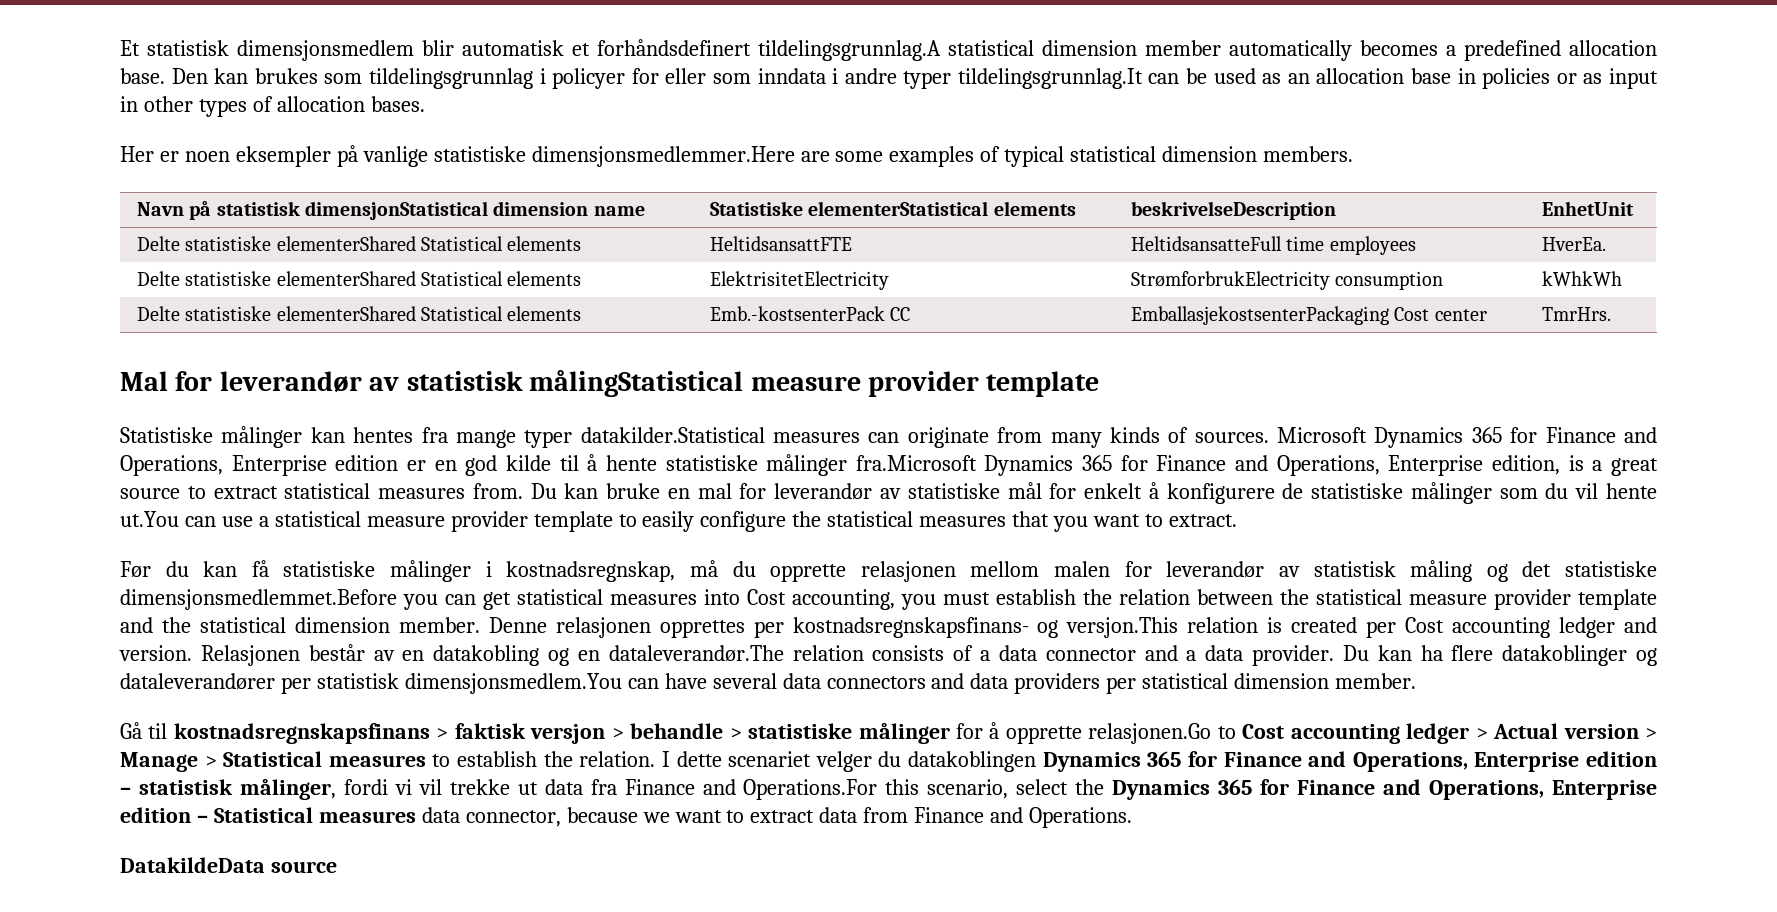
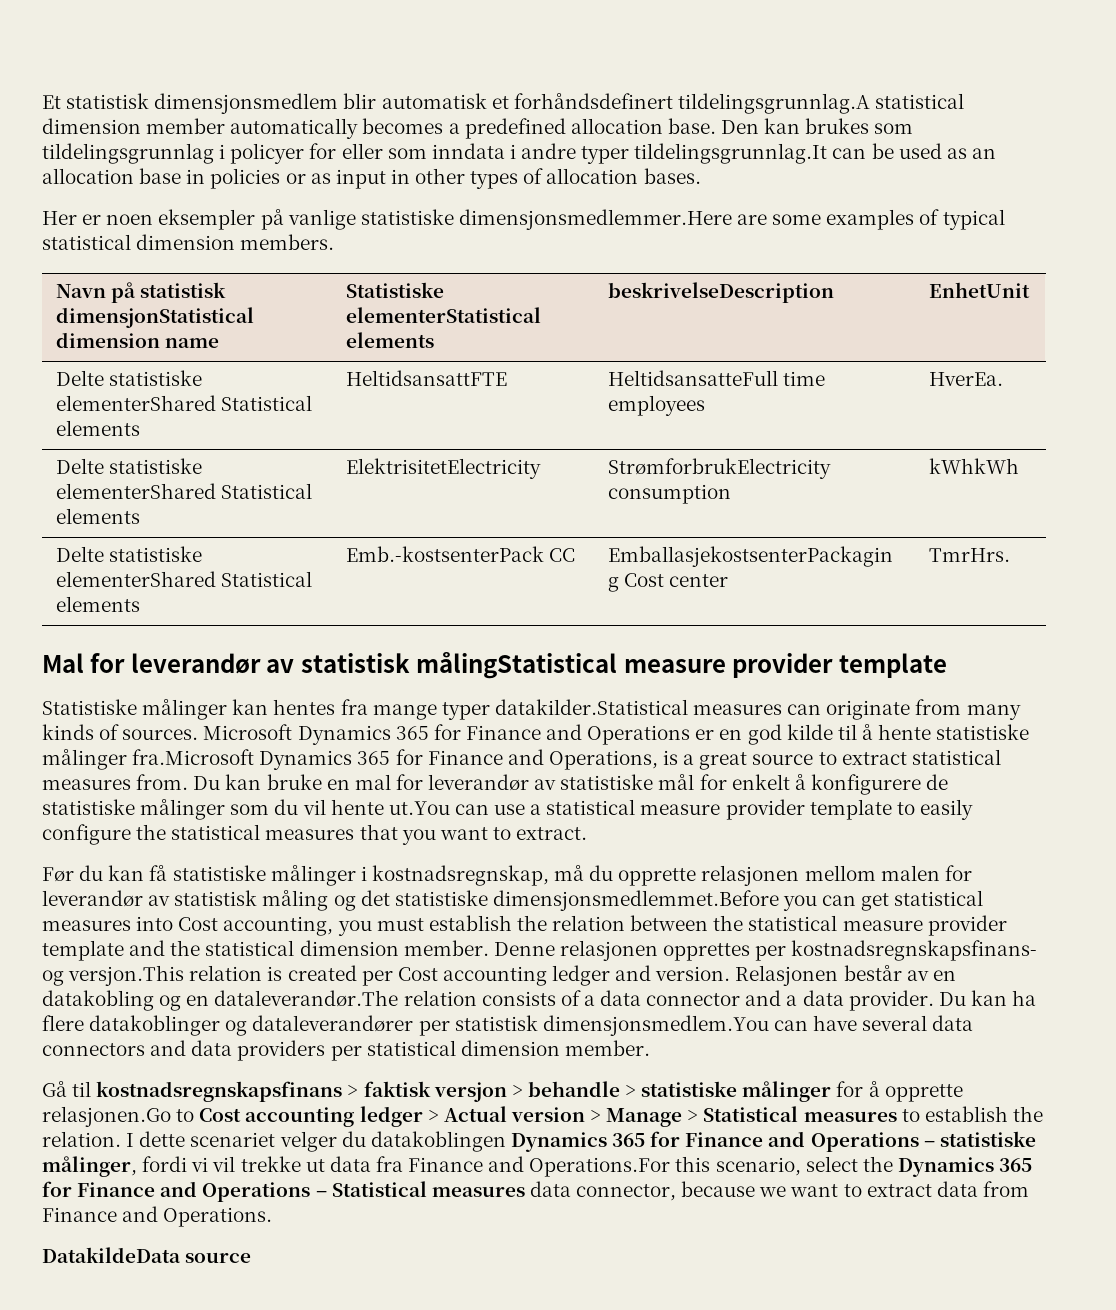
- Microsoft Dynamics 365 for Finance and Operations, Enterprise edition er en god kilde til å hente statistiske målinger fra.Microsoft Dynamics 365 for Finance and Operations, Enterprise edition, is a great source to extract statistical measures from.
+ Microsoft Dynamics 365 for Finance and Operations er en god kilde til å hente statistiske målinger fra.Microsoft Dynamics 365 for Finance and Operations, is a great source to extract statistical measures from.
- I dette scenariet velger du datakoblingen Dynamics 365 for Finance and Operations, Enterprise edition – statistisk målinger, fordi vi vil trekke ut data fra Finance and Operations.For this scenario, select the Dynamics 365 for Finance and Operations, Enterprise edition – Statistical measures data connector, because we want to extract data from Finance and Operations.
+ I dette scenariet velger du datakoblingen Dynamics 365 for Finance and Operations – statistiske målinger, fordi vi vil trekke ut data fra Finance and Operations.For this scenario, select the Dynamics 365 for Finance and Operations – Statistical measures data connector, because we want to extract data from Finance and Operations.

